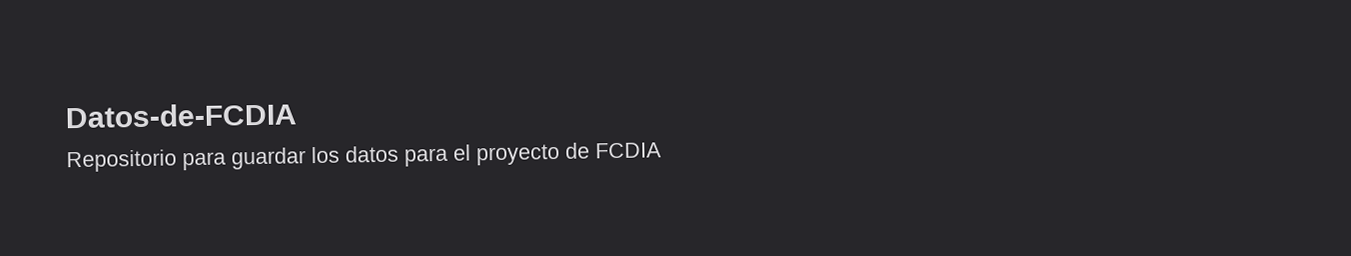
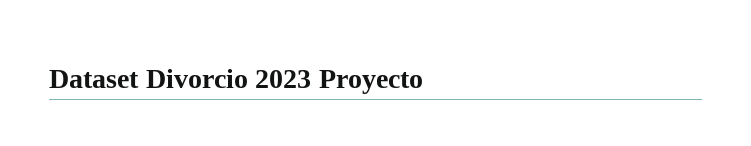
- Datos-de-FCDIA
- Repositorio para guardar los datos para el proyecto de FCDIA
+ Dataset Divorcio 2023 Proyecto

